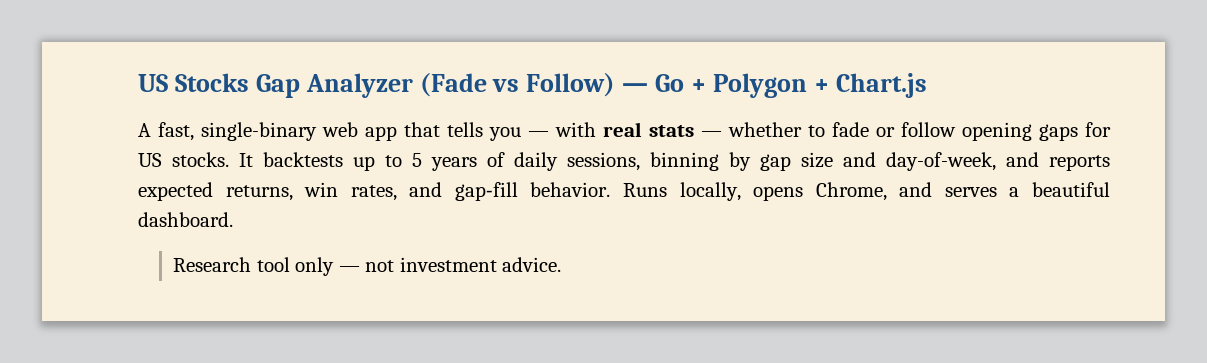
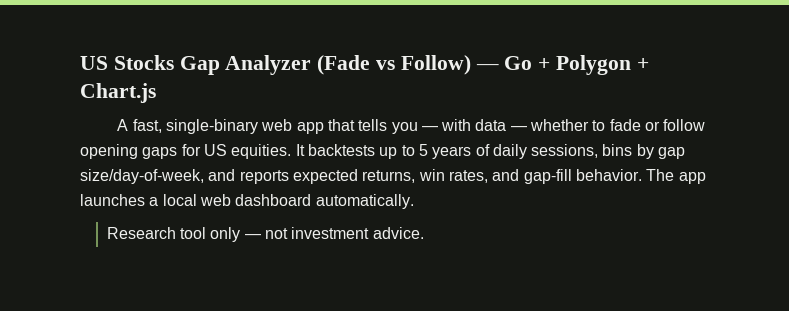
- A fast, single-binary web app that tells you — with real stats — whether to fade or follow opening gaps for US stocks.
+ A fast, single-binary web app that tells you — with data — whether to fade or follow opening gaps for US equities.
- It backtests up to 5 years of daily sessions, binning by gap size and day-of-week, and reports expected returns, win rates, and gap‑fill behavior.
+ It backtests up to 5 years of daily sessions, bins by gap size/day-of-week, and reports expected returns, win rates, and gap‑fill behavior.
- Runs locally, opens Chrome, and serves a beautiful dashboard.
+ The app launches a local web dashboard automatically.

